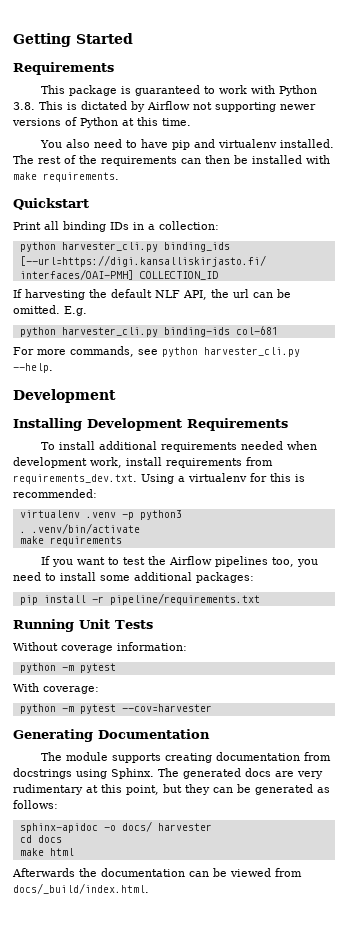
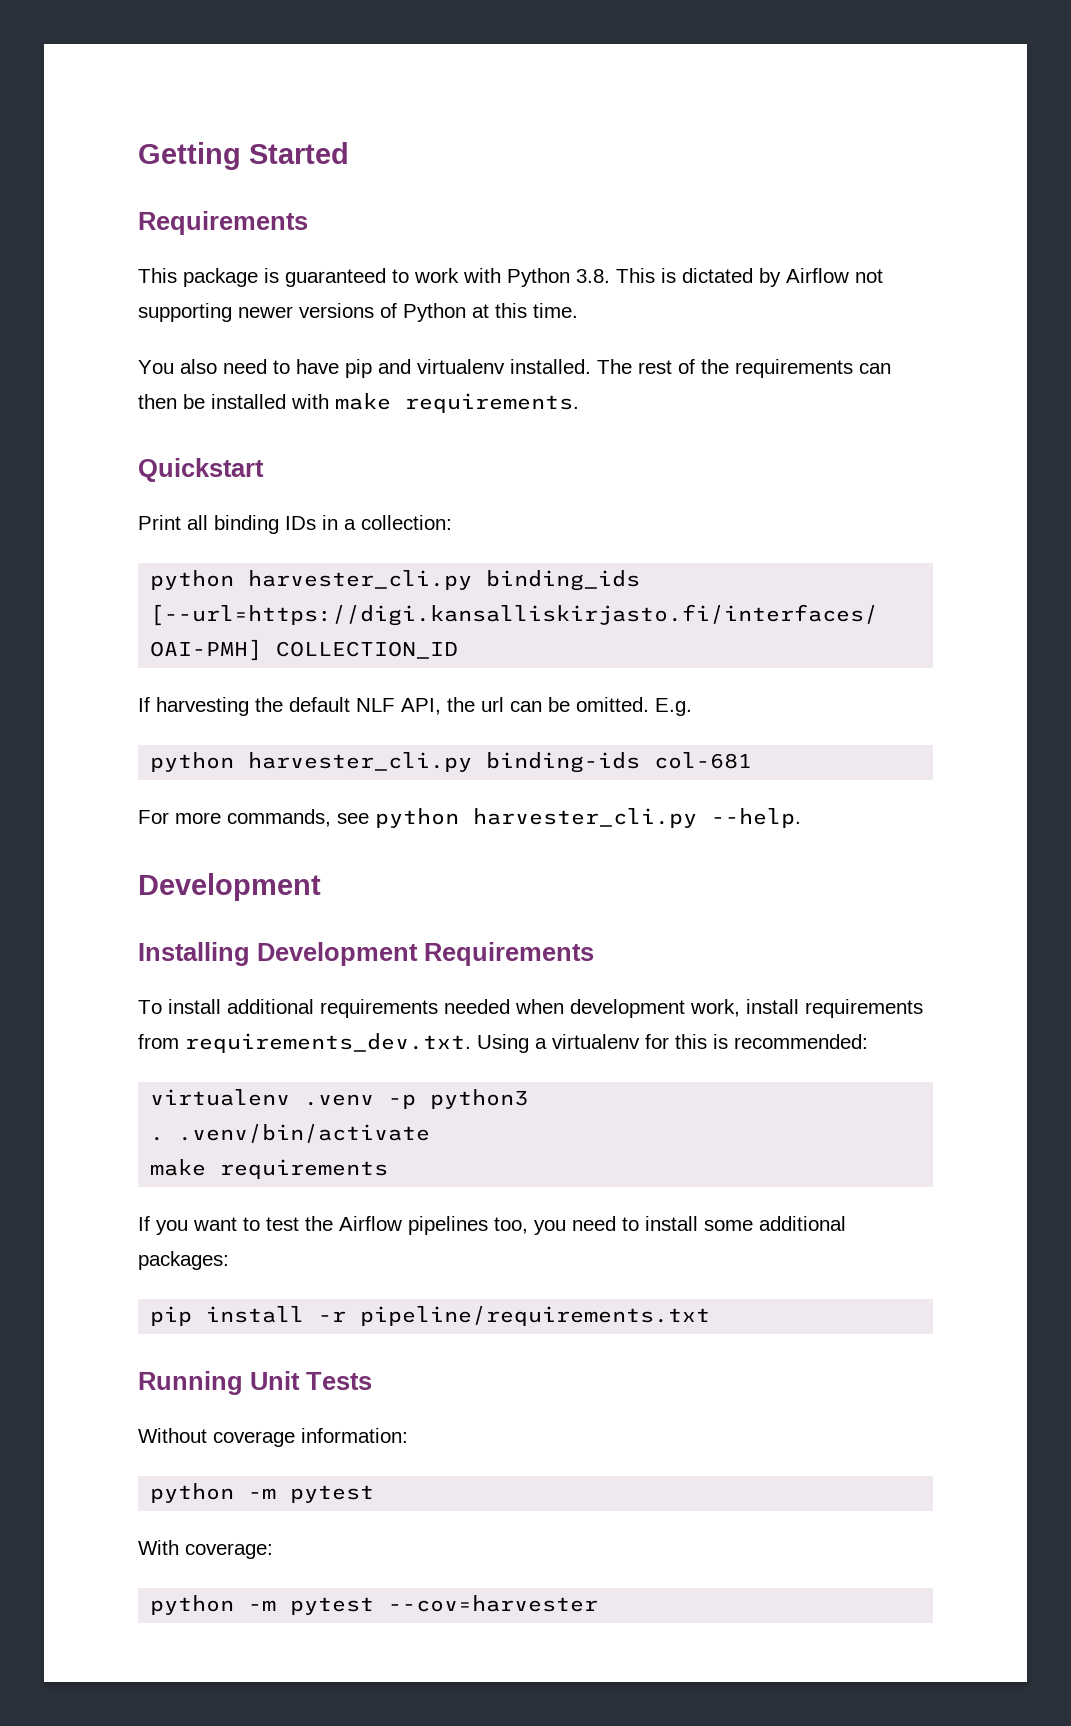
- Generating Documentation
- The module supports creating documentation from docstrings using Sphinx. The generated docs are very rudimentary at this point, but they can be generated as follows:
- sphinx-apidoc -o docs/ harvester
- cd docs
- make html
- Afterwards the documentation can be viewed from docs/_build/index.html.

